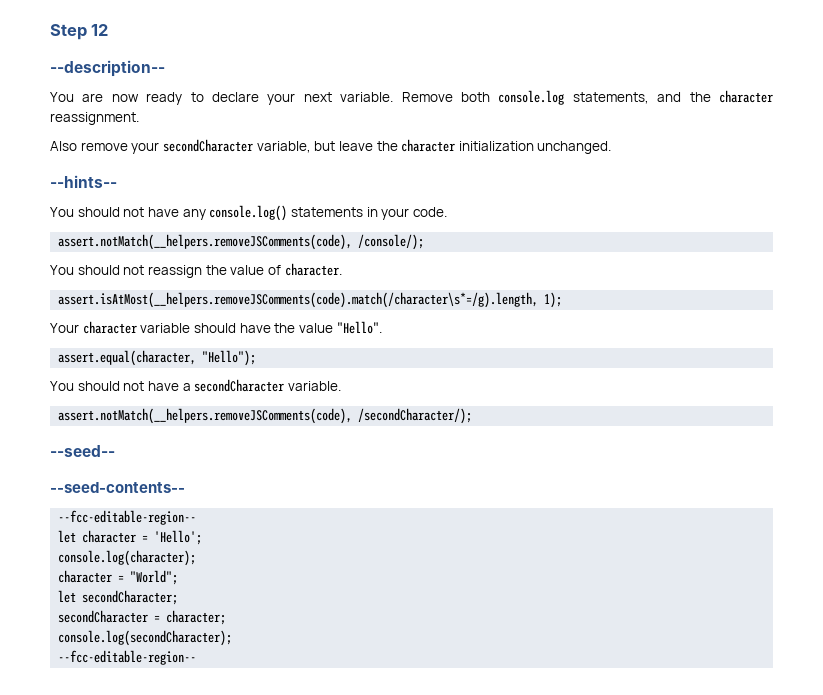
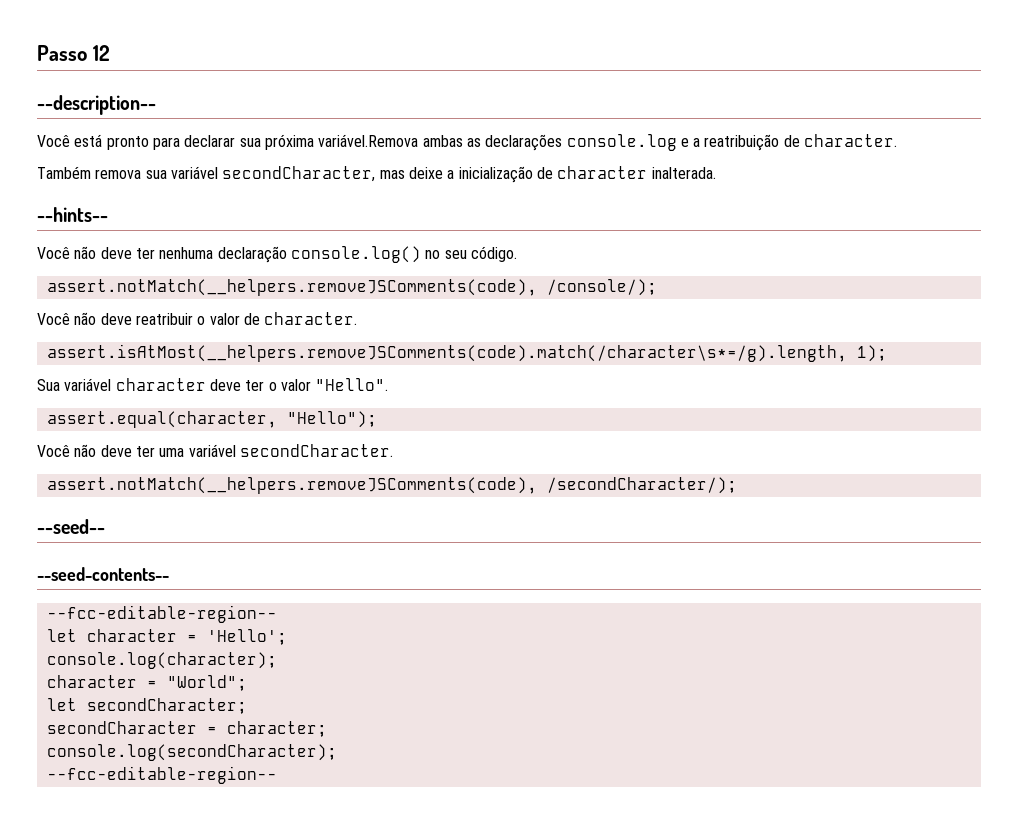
- Step 12
+ Passo 12
- You are now ready to declare your next variable. Remove both console.log statements, and the character reassignment.
- Also remove your secondCharacter variable, but leave the character initialization unchanged.
+ Você está pronto para declarar sua próxima variável.Remova ambas as declarações console.log e a reatribuição de character.
+ Também remova sua variável secondCharacter, mas deixe a inicialização de character inalterada.
  --hints--
- You should not have any console.log() statements in your code.
+ Você não deve ter nenhuma declaração console.log() no seu código.
  assert.notMatch(__helpers.removeJSComments(code), /console/);
- You should not reassign the value of character.
+ Você não deve reatribuir o valor de character.
  assert.isAtMost(__helpers.removeJSComments(code).match(/character\s*=/g).length, 1);
- Your character variable should have the value "Hello".
+ Sua variável character deve ter o valor "Hello".
  assert.equal(character, "Hello");
- You should not have a secondCharacter variable.
+ Você não deve ter uma variável secondCharacter.

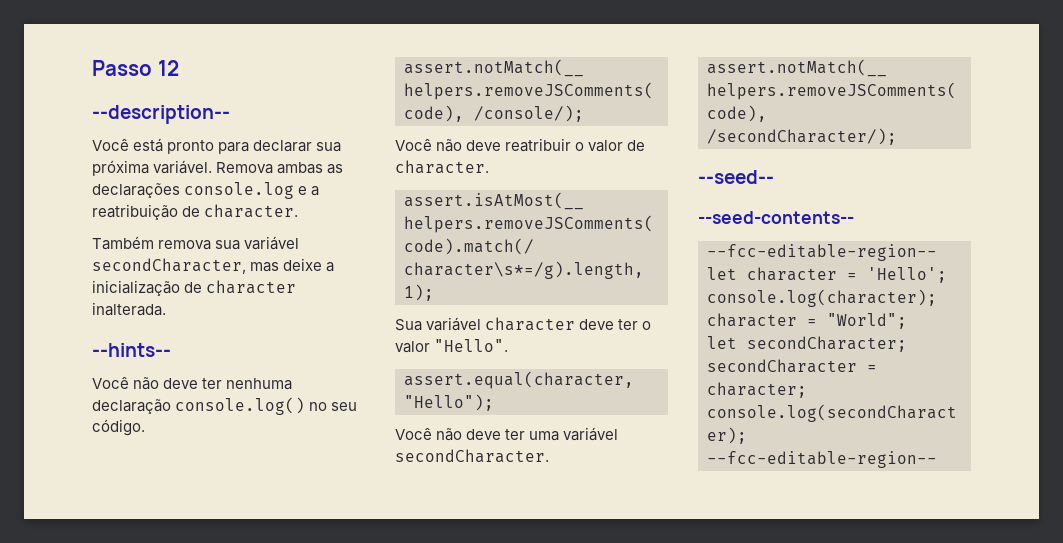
- Você está pronto para declarar sua próxima variável.Remova ambas as declarações console.log e a reatribuição de character.
+ Você está pronto para declarar sua próxima variável. Remova ambas as declarações console.log e a reatribuição de character.

